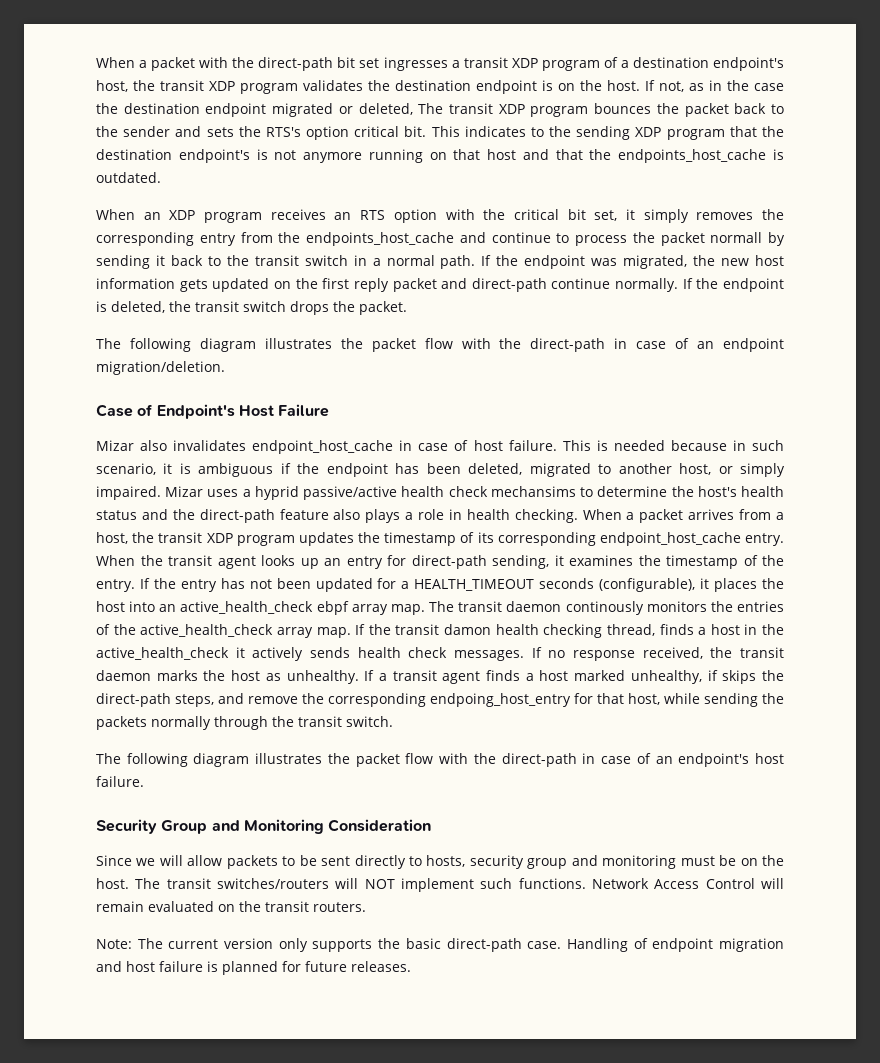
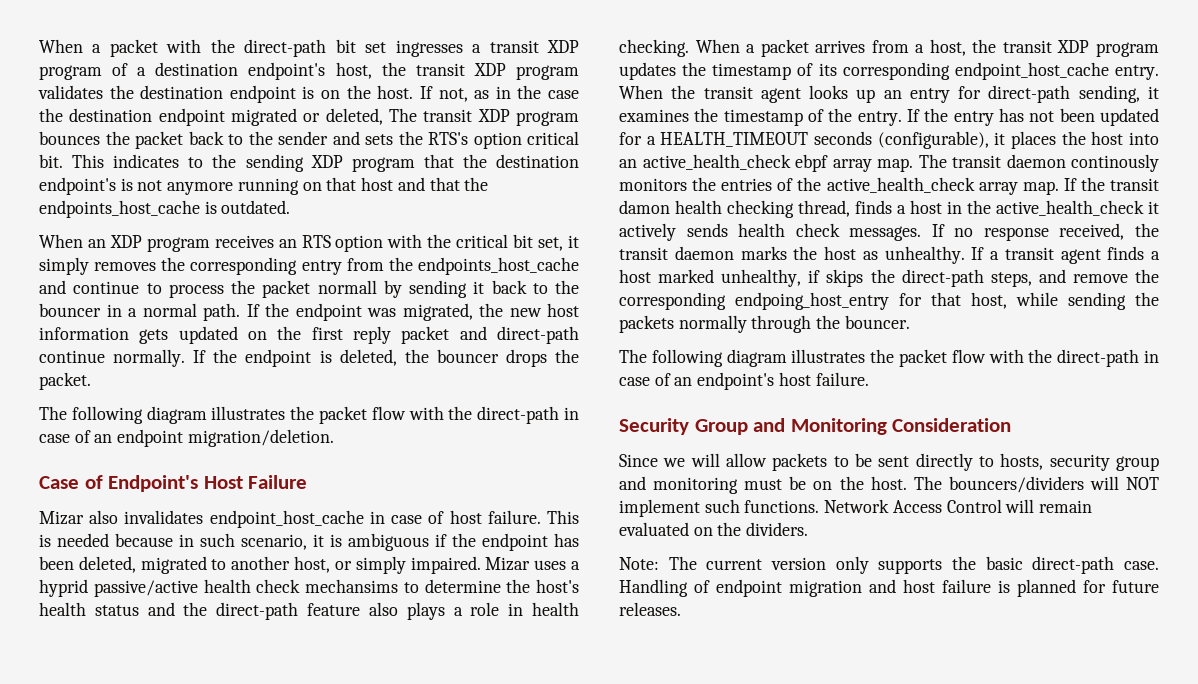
- When an XDP program receives an RTS option with the critical bit set, it simply removes the corresponding entry from the endpoints_host_cache and continue to process the packet normall by sending it back to the transit switch in a normal path.
+ When an XDP program receives an RTS option with the critical bit set, it simply removes the corresponding entry from the endpoints_host_cache and continue to process the packet normall by sending it back to the bouncer in a normal path.
- If the endpoint is deleted, the transit switch drops the packet.
+ If the endpoint is deleted, the bouncer drops the packet.
- If a transit agent finds a host marked unhealthy, if skips the direct-path steps, and remove the corresponding endpoing_host_entry for that host, while sending the packets normally through the transit switch.
+ If a transit agent finds a host marked unhealthy, if skips the direct-path steps, and remove the corresponding endpoing_host_entry for that host, while sending the packets normally through the bouncer.
- The transit switches/routers will NOT implement such functions.
+ The bouncers/dividers will NOT implement such functions.
- Network Access Control will remain evaluated on the transit routers.
+ Network Access Control will remain evaluated on the dividers.

